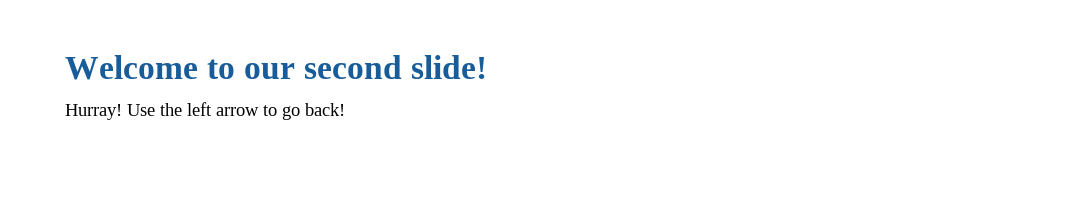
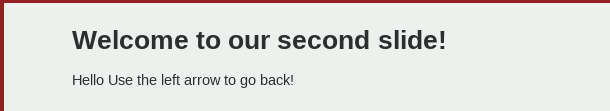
- Hurray! Use the left arrow to go back!
+ Hello Use the left arrow to go back!

